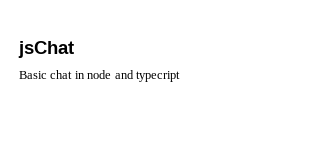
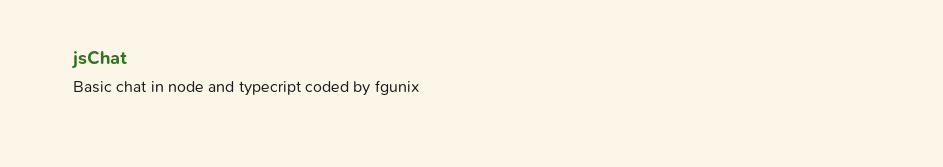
- Basic chat in node and typecript
+ Basic chat in node and typecript coded by fgunix

